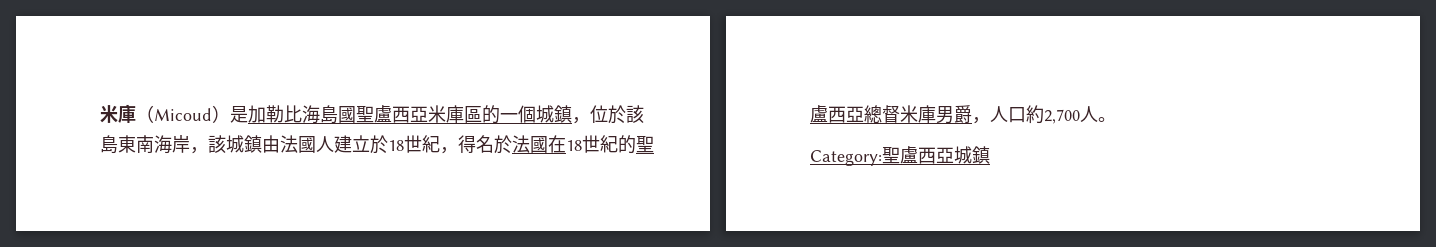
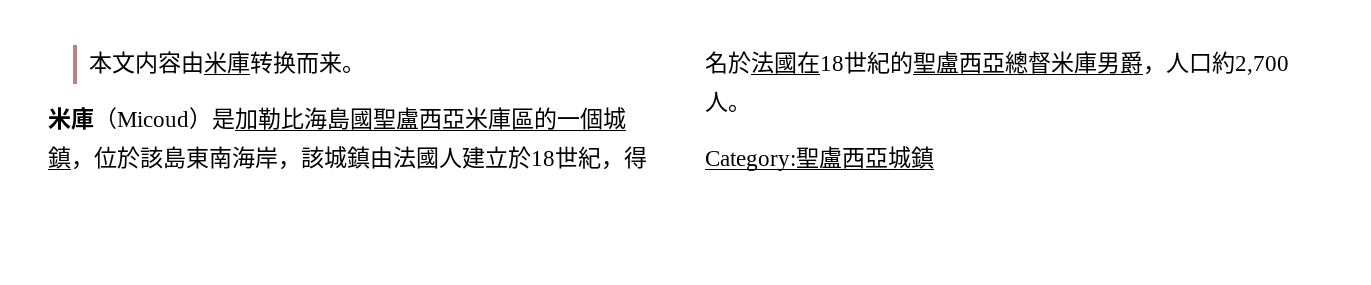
+ 本文内容由米庫转换而来。

